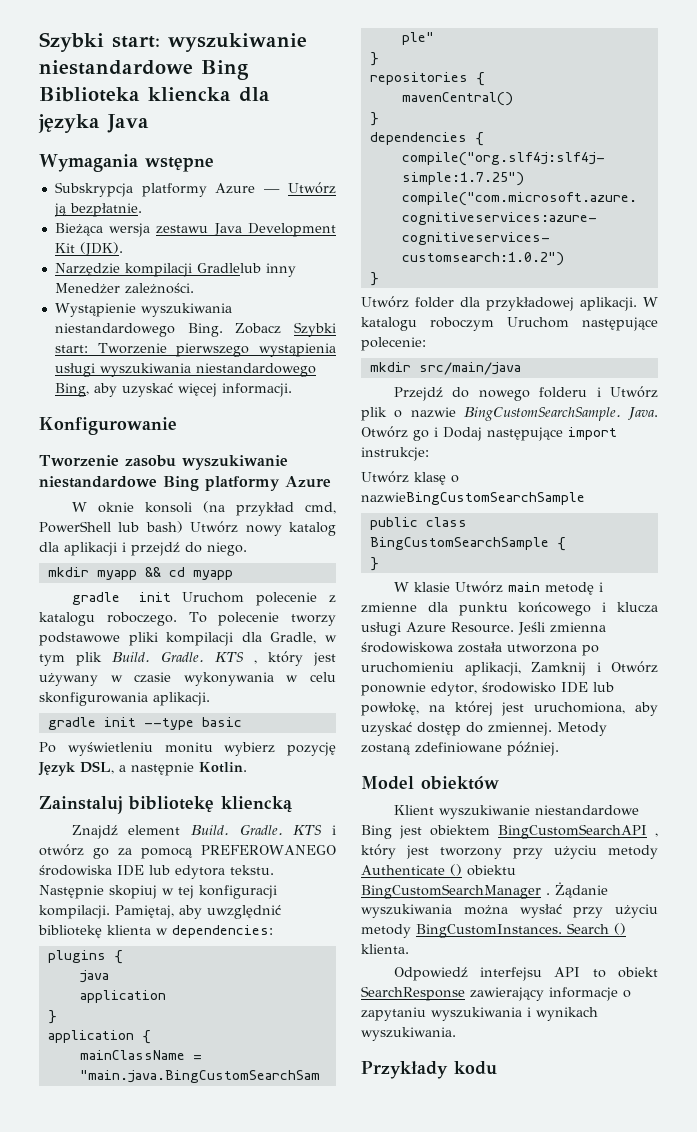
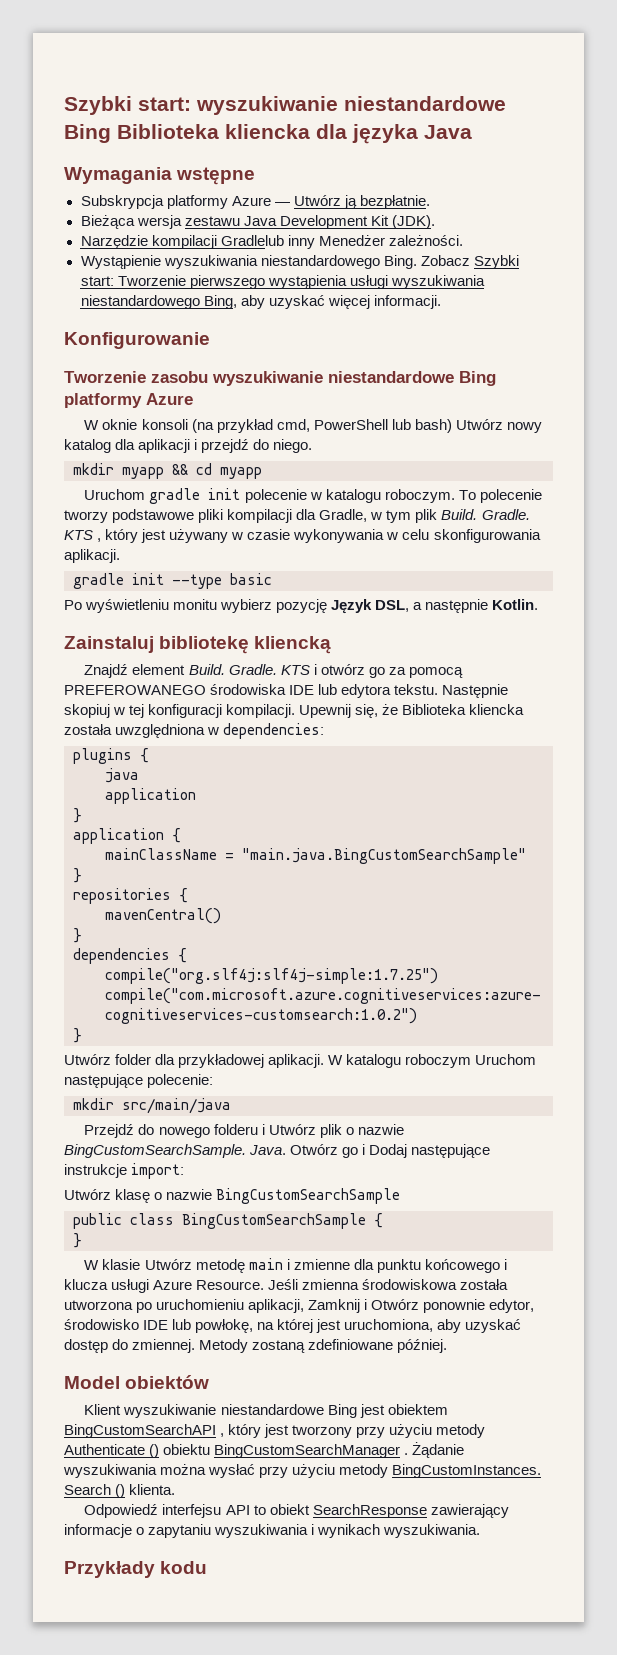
- gradle init Uruchom polecenie z katalogu roboczego.
+ Uruchom gradle init polecenie w katalogu roboczym.
- Pamiętaj, aby uwzględnić bibliotekę klienta w dependencies:
+ Upewnij się, że Biblioteka kliencka została uwzględniona w dependencies:
- Otwórz go i Dodaj następujące import instrukcje:
+ Otwórz go i Dodaj następujące instrukcje import:
- Utwórz klasę o nazwieBingCustomSearchSample
+ Utwórz klasę o nazwie BingCustomSearchSample
- W klasie Utwórz main metodę i zmienne dla punktu końcowego i klucza usługi Azure Resource.
+ W klasie Utwórz metodę main i zmienne dla punktu końcowego i klucza usługi Azure Resource.

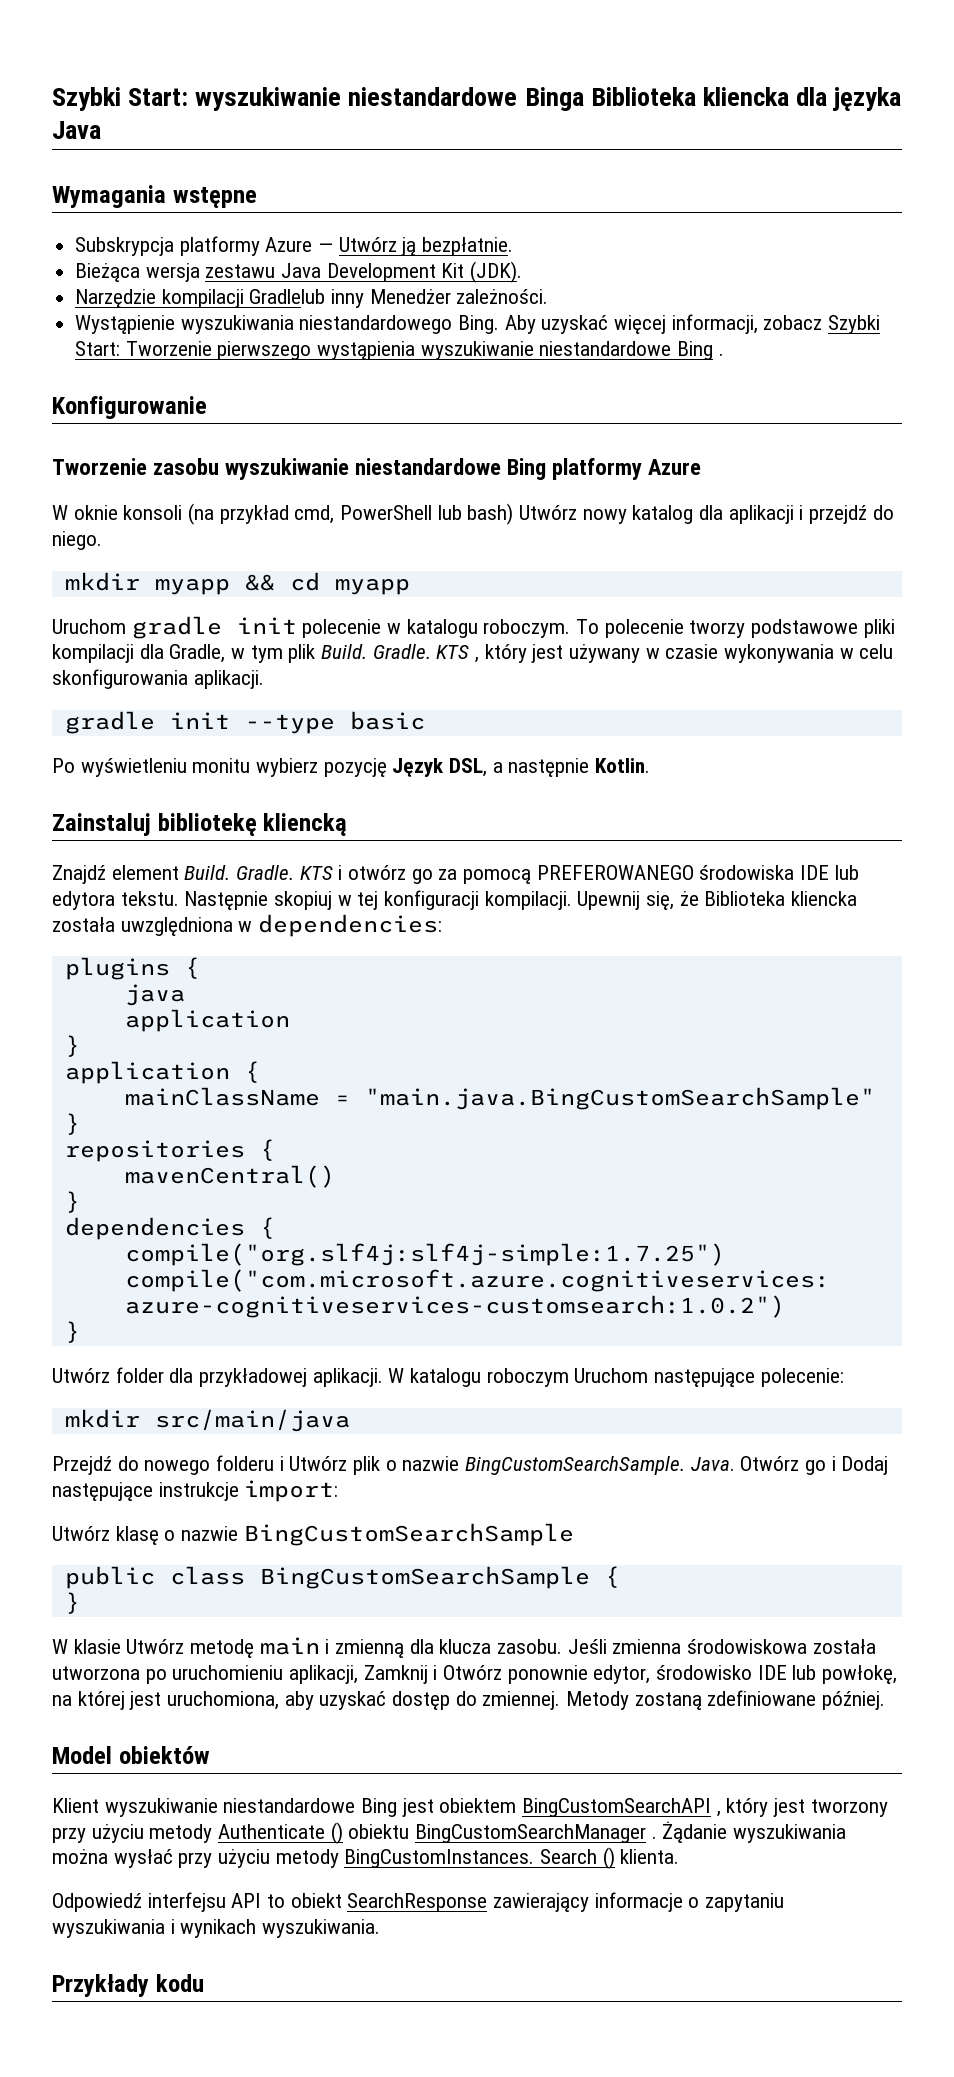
- Szybki start: wyszukiwanie niestandardowe Bing Biblioteka kliencka dla języka Java
+ Szybki Start: wyszukiwanie niestandardowe Binga Biblioteka kliencka dla języka Java
- Zobacz Szybki start: Tworzenie pierwszego wystąpienia usługi wyszukiwania niestandardowego Bing, aby uzyskać więcej informacji.
+ Aby uzyskać więcej informacji, zobacz Szybki Start: Tworzenie pierwszego wystąpienia wyszukiwanie niestandardowe Bing .
- W klasie Utwórz metodę main i zmienne dla punktu końcowego i klucza usługi Azure Resource.
+ W klasie Utwórz metodę main i zmienną dla klucza zasobu.

